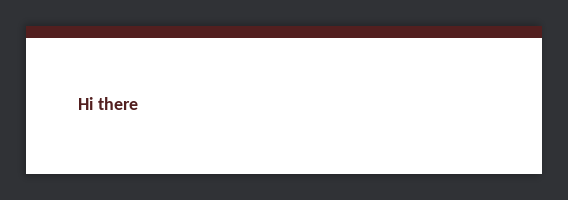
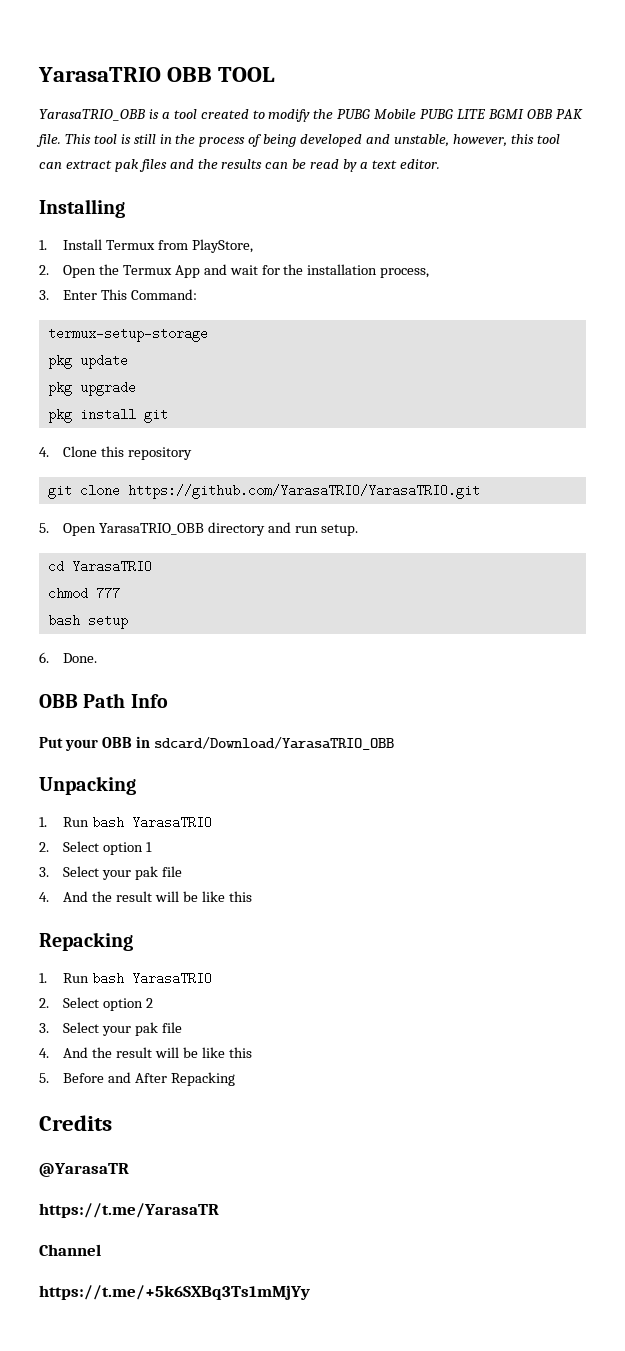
- Hi there
+ YarasaTRIO OBB TOOL
+ YarasaTRIO_OBB is a tool created to modify the PUBG Mobile PUBG LITE BGMI OBB PAK file. This tool is still in the process of being developed and unstable, however, this tool can extract pak files and the results can be read by a text editor.
+ Installing
+ 1. Install Termux from PlayStore,
+ 2. Open the Termux App and wait for the installation process,
+ 3. Enter This Command:
+ termux-setup-storage
+ pkg update
+ pkg upgrade
+ pkg install git
+ 4. Clone this repository
+ git clone https://github.com/YarasaTRIO/YarasaTRIO.git
+ 5. Open YarasaTRIO_OBB directory and run setup.
+ cd YarasaTRIO
+ chmod 777
+ bash setup
+ 6. Done.
+ OBB Path Info
+ Put your OBB in sdcard/Download/YarasaTRIO_OBB
+ Unpacking
+ 1. Run bash YarasaTRIO
+ 2. Select option 1
+ 3. Select your pak file
+ 4. And the result will be like this
+ Repacking
+ 1. Run bash YarasaTRIO
+ 2. Select option 2
+ 3. Select your pak file
+ 4. And the result will be like this
+ 5. Before and After Repacking
+ Credits
+ @YarasaTR
+ https://t.me/YarasaTR
+ Channel
+ https://t.me/+5k6SXBq3Ts1mMjYy

